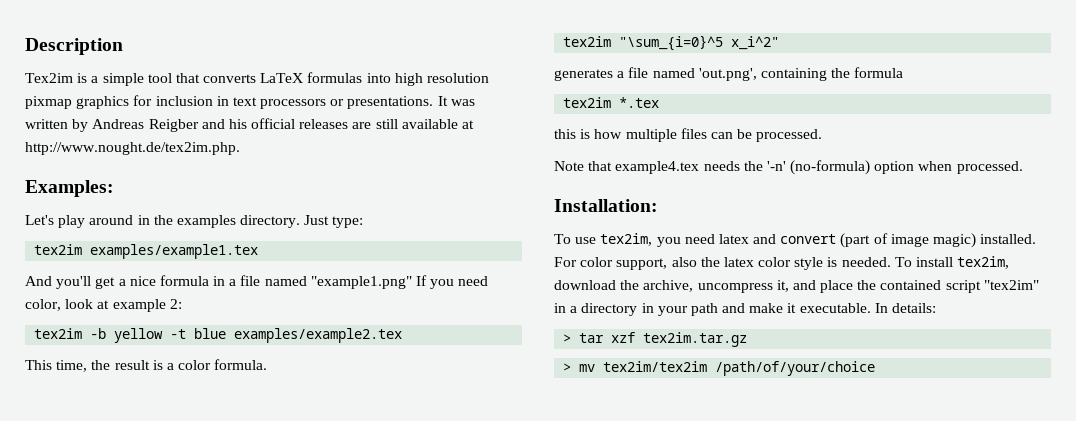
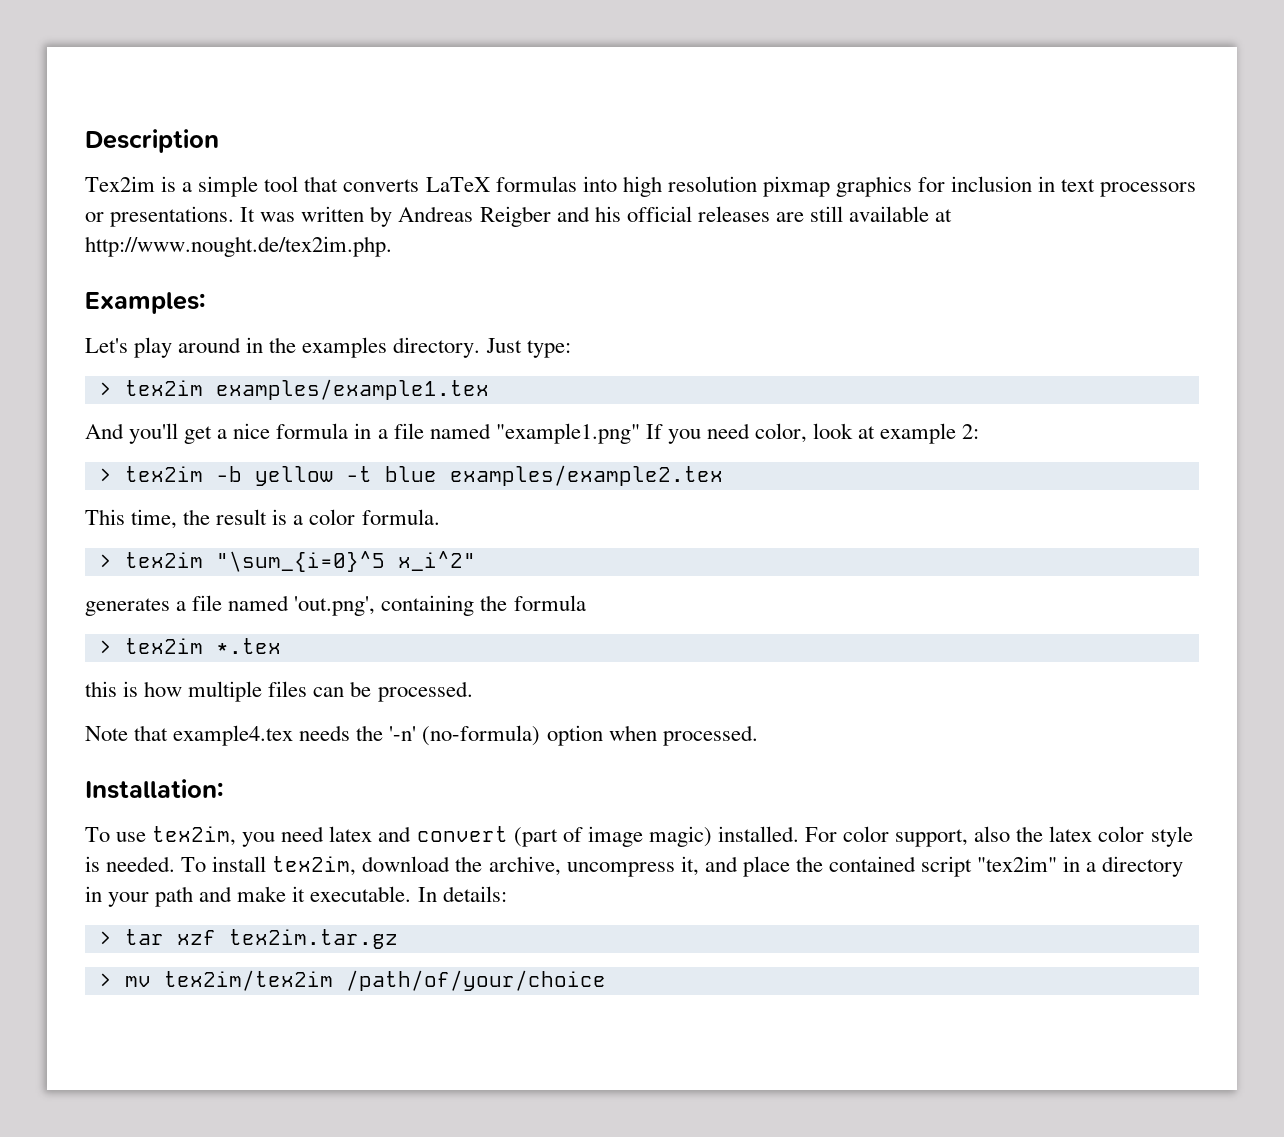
- tex2im examples/example1.tex
+ > tex2im examples/example1.tex
- tex2im -b yellow -t blue examples/example2.tex
+ > tex2im -b yellow -t blue examples/example2.tex
- tex2im "\sum_{i=0}^5 x_i^2"
+ > tex2im "\sum_{i=0}^5 x_i^2"
- tex2im *.tex
+ > tex2im *.tex

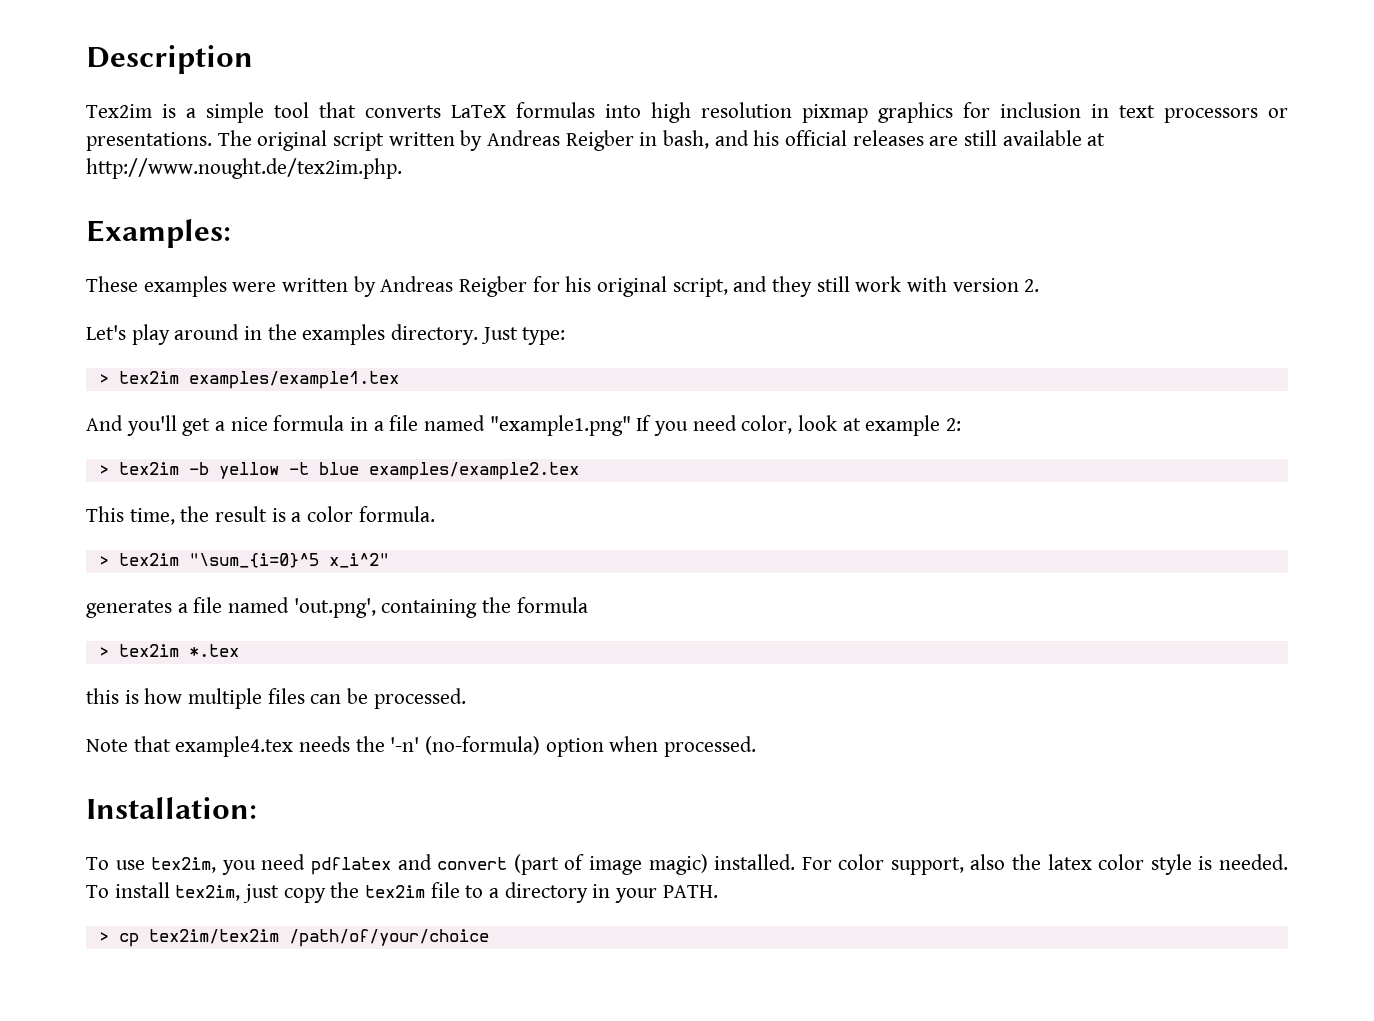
- It was written by Andreas Reigber and his official releases are still available at http://www.nought.de/tex2im.php.
+ The original script written by Andreas Reigber in bash, and his official releases are still available at http://www.nought.de/tex2im.php.
+ These examples were written by Andreas Reigber for his original script, and they still work with version 2.
- To use tex2im, you need latex and convert (part of image magic) installed.
+ To use tex2im, you need pdflatex and convert (part of image magic) installed.
- To install tex2im, download the archive, uncompress it, and place the contained script "tex2im" in a directory in your path and make it executable. In details:
- > tar xzf tex2im.tar.gz
- > mv tex2im/tex2im /path/of/your/choice
+ To install tex2im, just copy the tex2im file to a directory in your PATH.
+ > cp tex2im/tex2im /path/of/your/choice

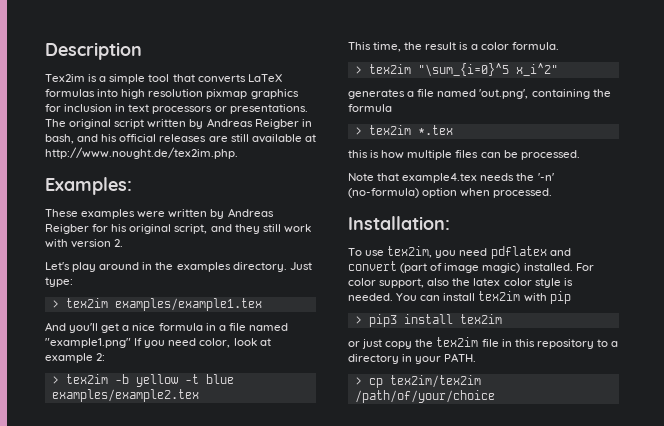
- To install tex2im, just copy the tex2im file to a directory in your PATH.
+ You can install tex2im with pip
+ > pip3 install tex2im
+ or just copy the tex2im file in this repository to a directory in your PATH.

